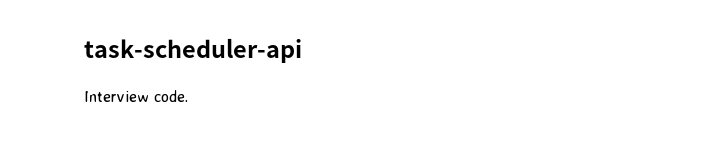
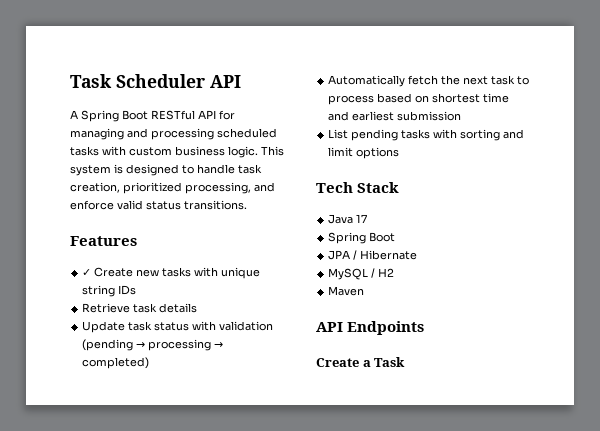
- task-scheduler-api
- Interview code.
+ Task Scheduler API
+ A Spring Boot RESTful API for managing and processing scheduled tasks with custom business logic. This system is designed to handle task creation, prioritized processing, and enforce valid status transitions.
+ Features
+ ✓ Create new tasks with unique string IDs
+ Retrieve task details
+ Update task status with validation (pending → processing → completed)
+ Automatically fetch the next task to process based on shortest time and earliest submission
+ List pending tasks with sorting and limit options
+ Tech Stack
+ Java 17
+ Spring Boot
+ JPA / Hibernate
+ MySQL / H2
+ Maven
+ API Endpoints
+ Create a Task

